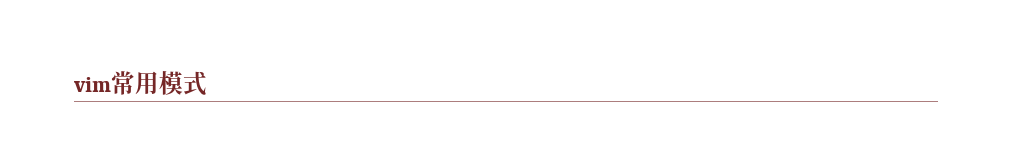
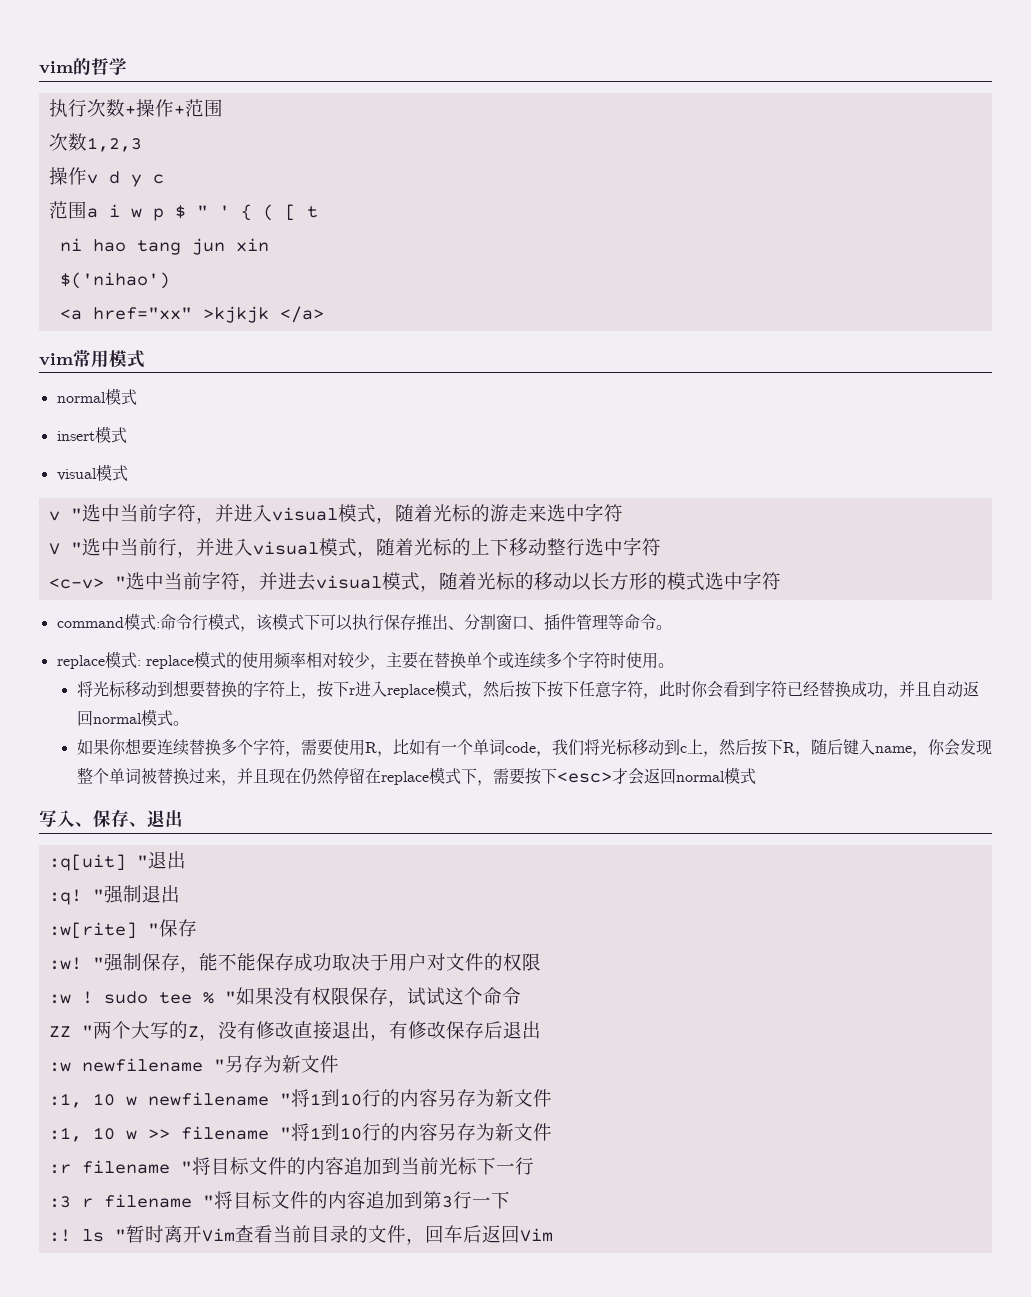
+ vim的哲学
+ 执行次数+操作+范围
+ 次数1,2,3
+ 操作v d y c
+ 范围a i w p $ " ' { ( [ t
+ ni hao tang jun xin
+ $('nihao')
+ <a href="xx" >kjkjk </a>
  vim常用模式
+ normal模式
+ insert模式
+ visual模式
+ v "选中当前字符，并进入visual模式，随着光标的游走来选中字符
+ V "选中当前行，并进入visual模式，随着光标的上下移动整行选中字符
+ <c-v> "选中当前字符，并进去visual模式，随着光标的移动以长方形的模式选中字符
+ command模式:命令行模式，该模式下可以执行保存推出、分割窗口、插件管理等命令。
+ replace模式: replace模式的使用频率相对较少，主要在替换单个或连续多个字符时使用。
+ 将光标移动到想要替换的字符上，按下r进入replace模式，然后按下按下任意字符，此时你会看到字符已经替换成功，并且自动返回normal模式。
+ 如果你想要连续替换多个字符，需要使用R，比如有一个单词code，我们将光标移动到c上，然后按下R，随后键入name，你会发现整个单词被替换过来，并且现在仍然停留在replace模式下，需要按下<esc>才会返回normal模式
+ 写入、保存、退出
+ :q[uit] "退出
+ :q! "强制退出
+ :w[rite] "保存
+ :w! "强制保存，能不能保存成功取决于用户对文件的权限
+ :w ! sudo tee % "如果没有权限保存，试试这个命令
+ ZZ "两个大写的Z，没有修改直接退出，有修改保存后退出
+ :w newfilename "另存为新文件
+ :1, 10 w newfilename "将1到10行的内容另存为新文件
+ :1, 10 w >> filename "将1到10行的内容另存为新文件
+ :r filename "将目标文件的内容追加到当前光标下一行
+ :3 r filename "将目标文件的内容追加到第3行一下
+ :! ls "暂时离开Vim查看当前目录的文件，回车后返回Vim

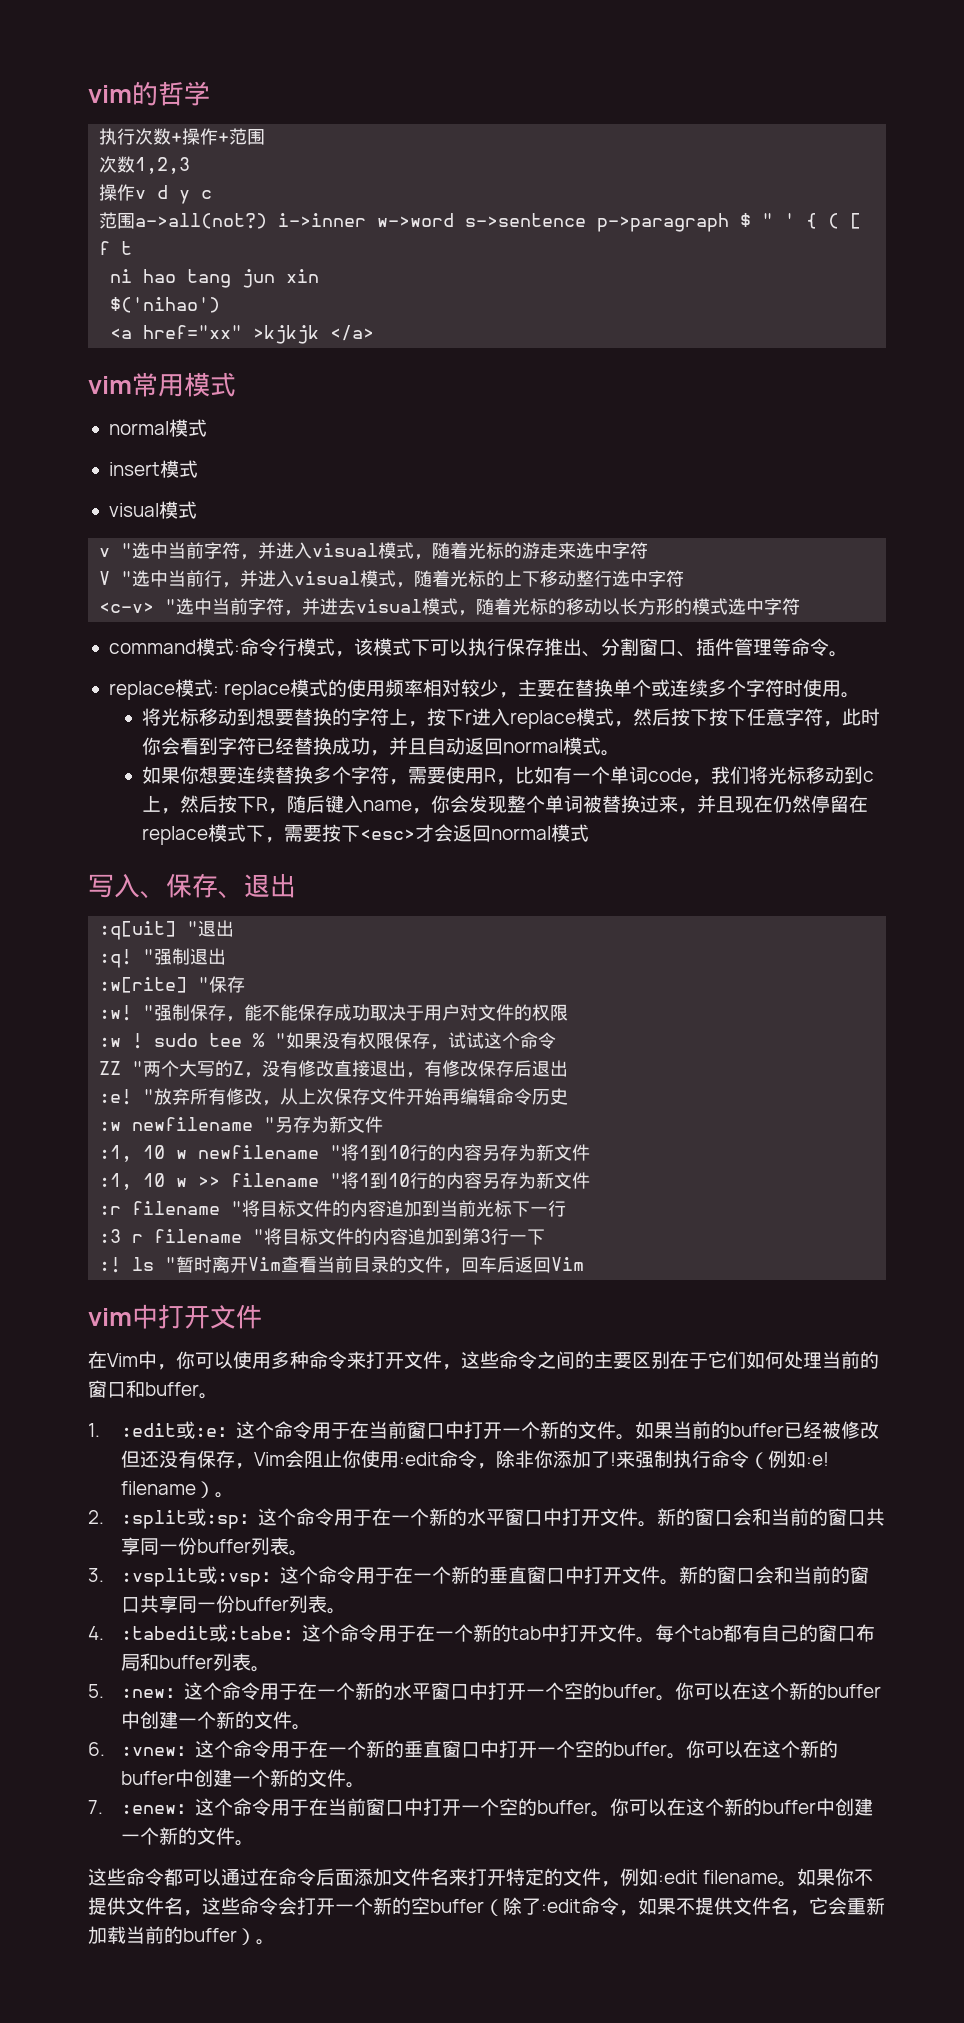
- 范围a i w p $ " ' { ( [ t
+ 范围a->all(not?) i->inner w->word s->sentence p->paragraph $ " ' { ( [ f t
+ :e! "放弃所有修改，从上次保存文件开始再编辑命令历史
+ vim中打开文件
+ 在Vim中，你可以使用多种命令来打开文件，这些命令之间的主要区别在于它们如何处理当前的窗口和buffer。
+ 1. :edit或:e：这个命令用于在当前窗口中打开一个新的文件。如果当前的buffer已经被修改但还没有保存，Vim会阻止你使用:edit命令，除非你添加了!来强制执行命令（例如:e! filename）。
+ 2. :split或:sp：这个命令用于在一个新的水平窗口中打开文件。新的窗口会和当前的窗口共享同一份buffer列表。
+ 3. :vsplit或:vsp：这个命令用于在一个新的垂直窗口中打开文件。新的窗口会和当前的窗口共享同一份buffer列表。
+ 4. :tabedit或:tabe：这个命令用于在一个新的tab中打开文件。每个tab都有自己的窗口布局和buffer列表。
+ 5. :new：这个命令用于在一个新的水平窗口中打开一个空的buffer。你可以在这个新的buffer中创建一个新的文件。
+ 6. :vnew：这个命令用于在一个新的垂直窗口中打开一个空的buffer。你可以在这个新的buffer中创建一个新的文件。
+ 7. :enew：这个命令用于在当前窗口中打开一个空的buffer。你可以在这个新的buffer中创建一个新的文件。
+ 这些命令都可以通过在命令后面添加文件名来打开特定的文件，例如:edit filename。如果你不提供文件名，这些命令会打开一个新的空buffer（除了:edit命令，如果不提供文件名，它会重新加载当前的buffer）。

